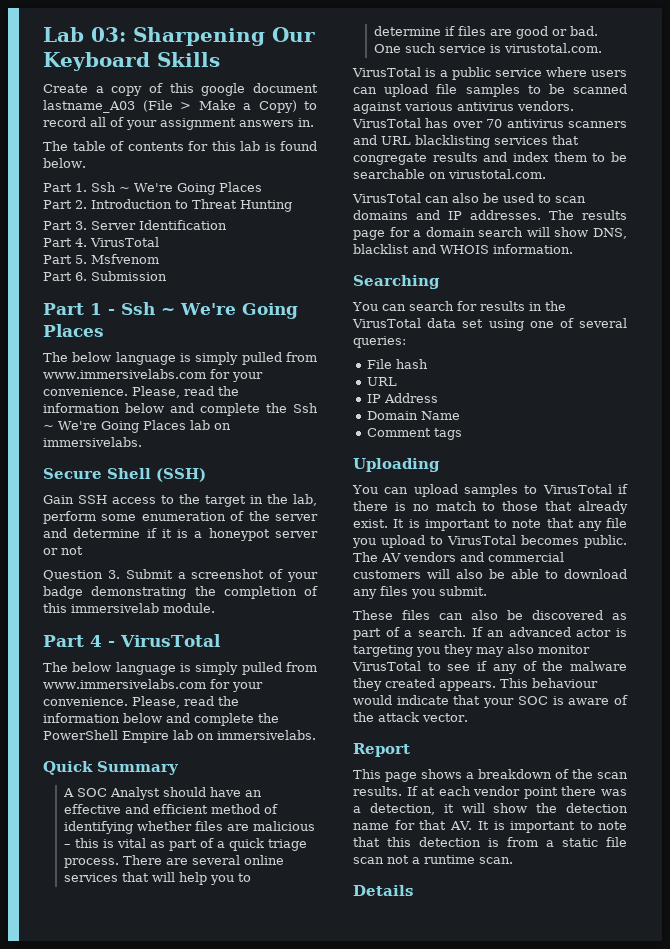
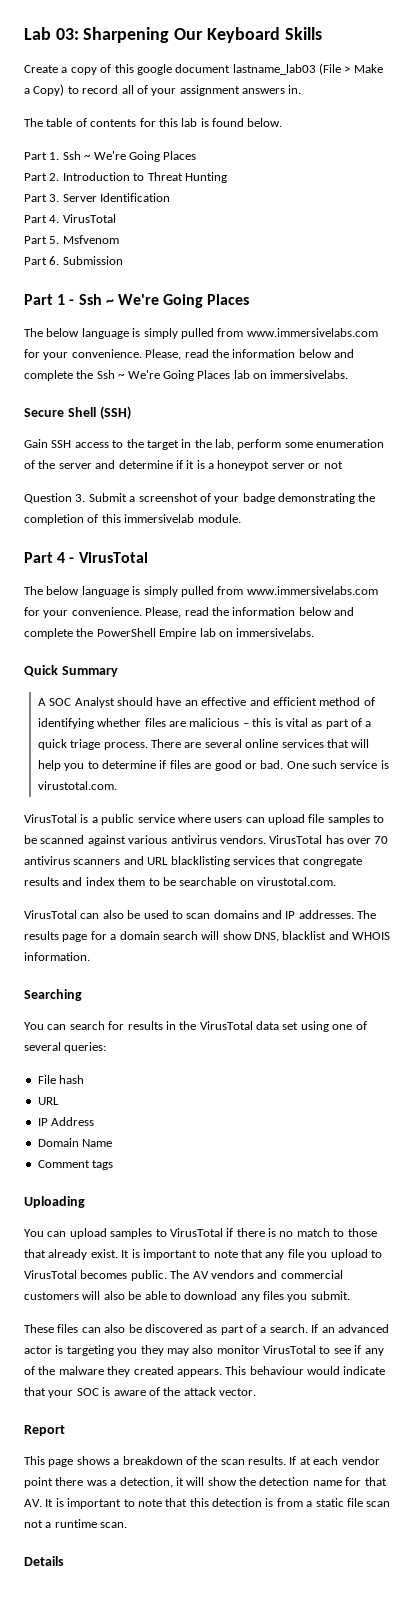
- Create a copy of this google document lastname_A03 (File > Make a Copy) to record all of your assignment answers in.
+ Create a copy of this google document lastname_lab03 (File > Make a Copy) to record all of your assignment answers in.

